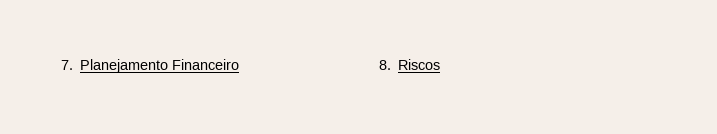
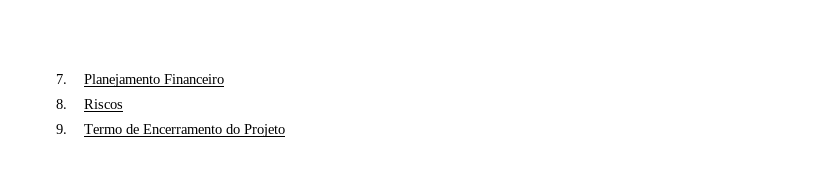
+ 9. Termo de Encerramento do Projeto

